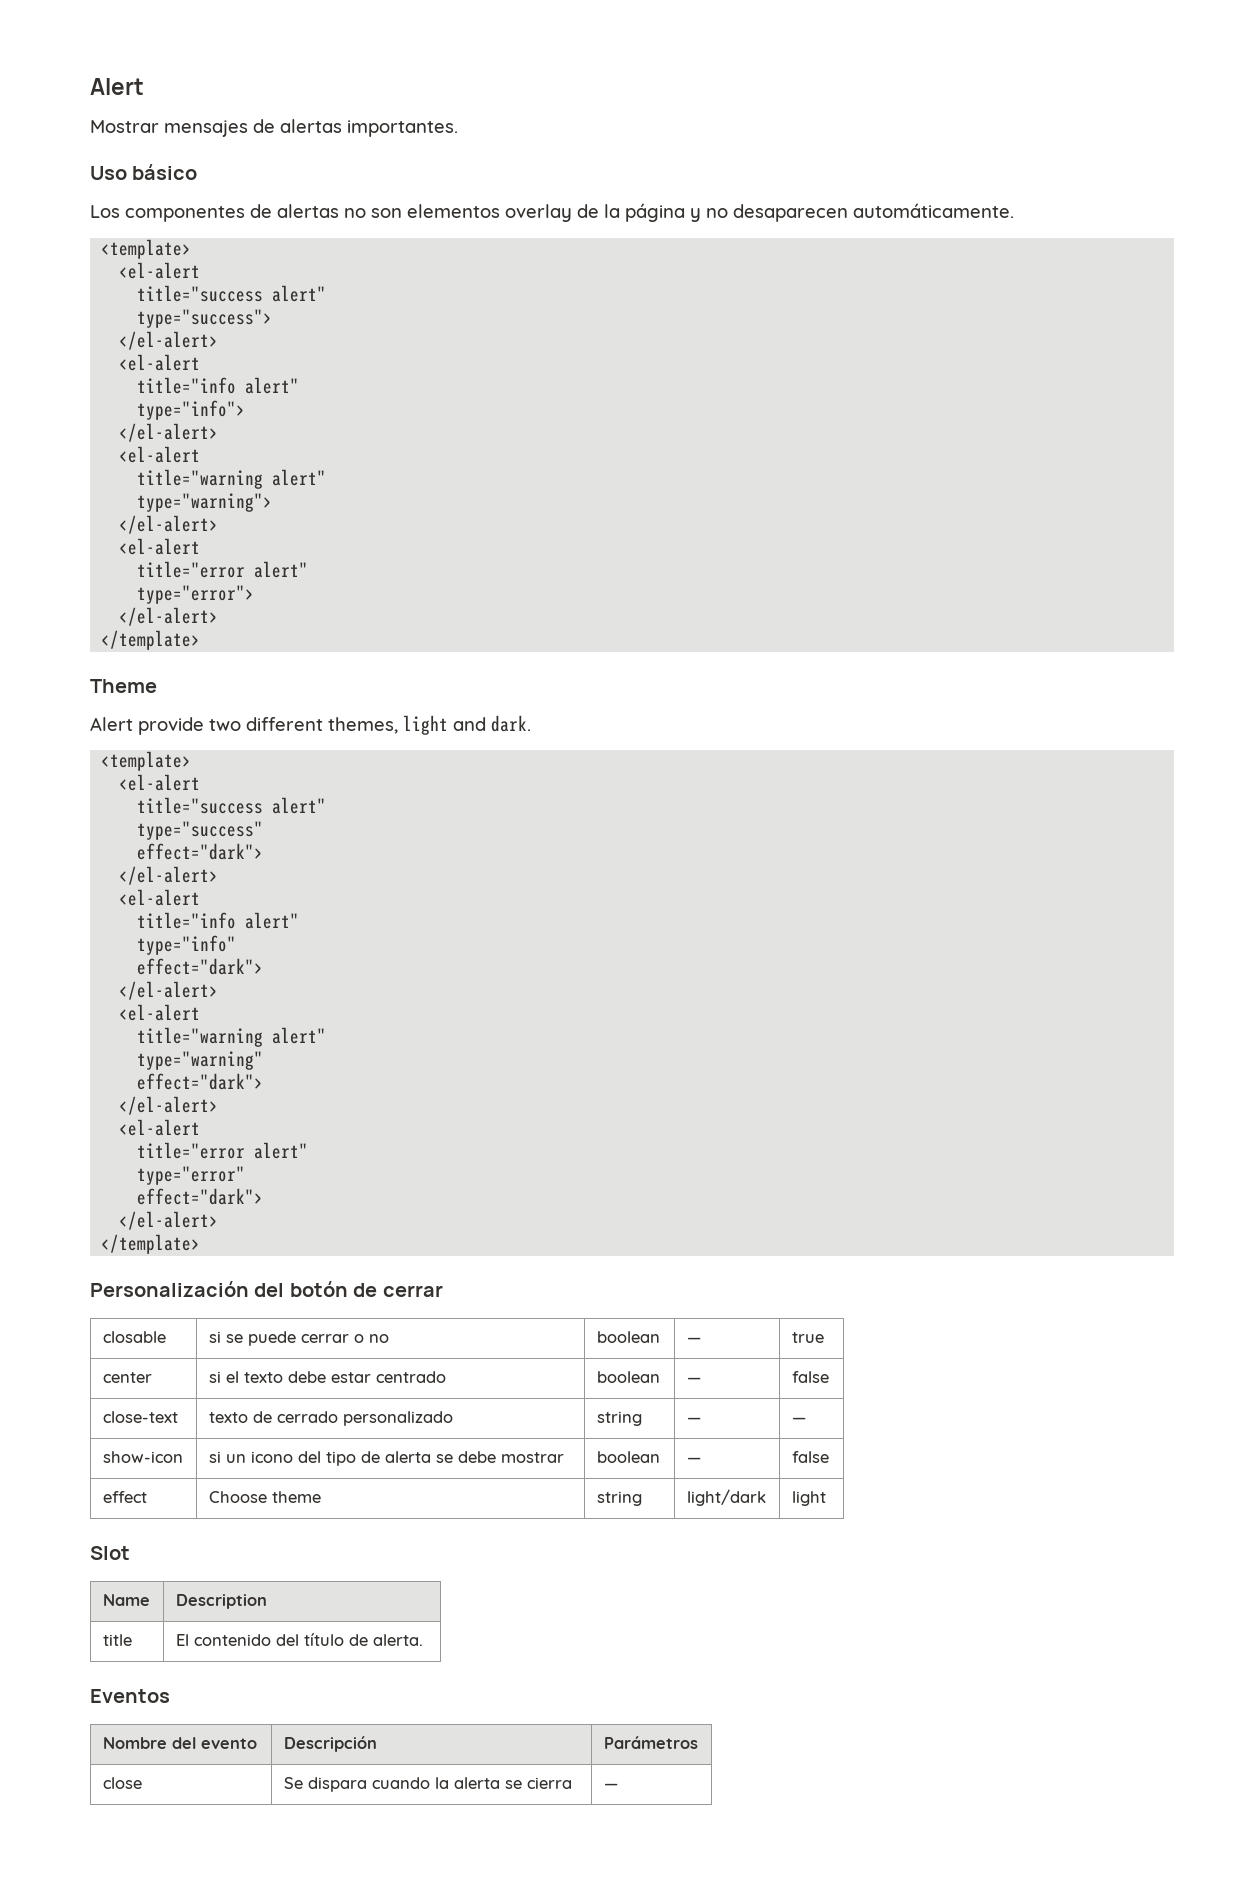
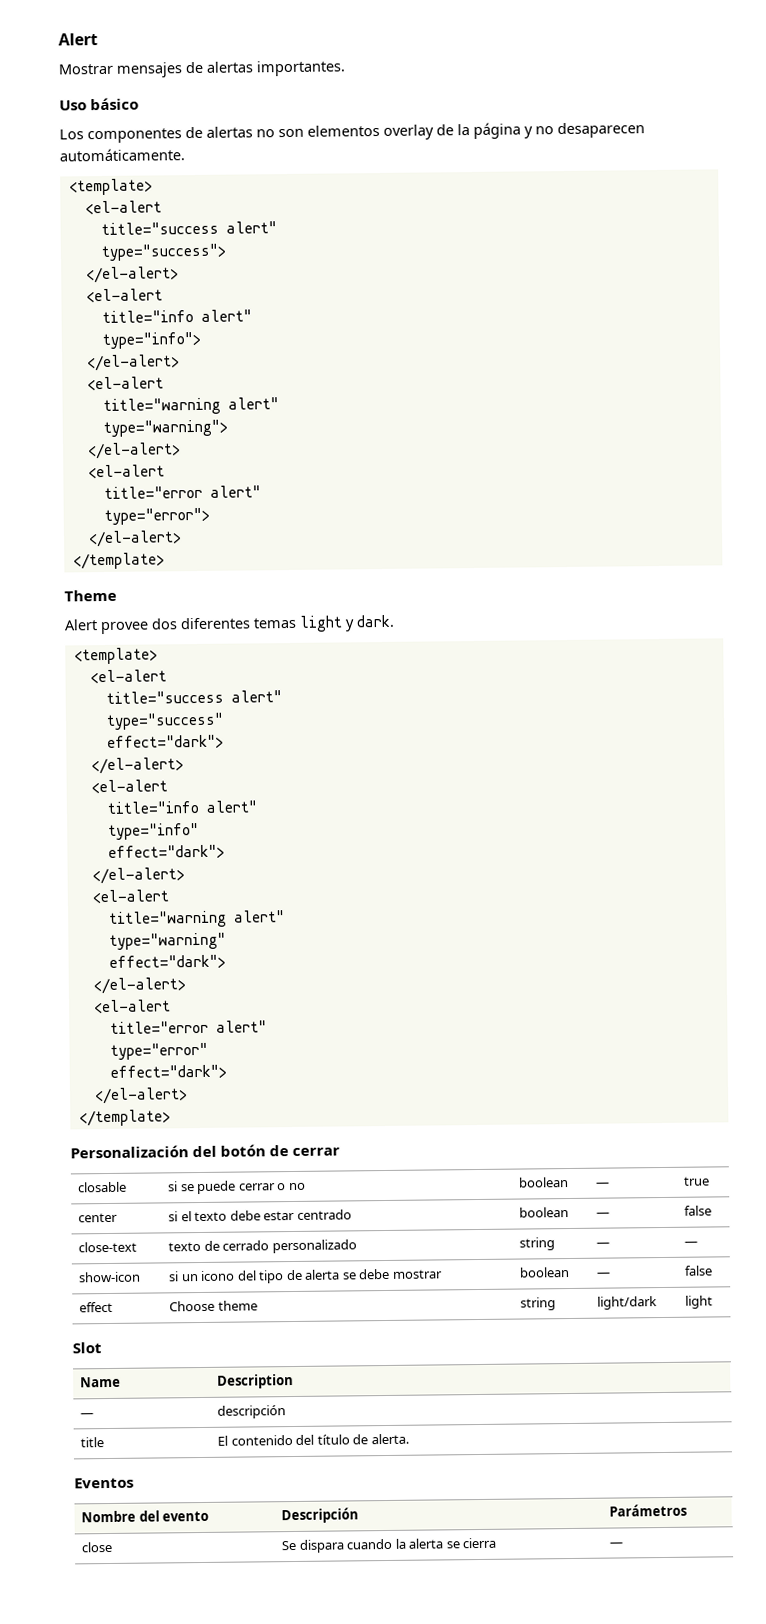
- Alert provide two different themes, light and dark.
+ Alert provee dos diferentes temas light y dark.
+ — | descripción

